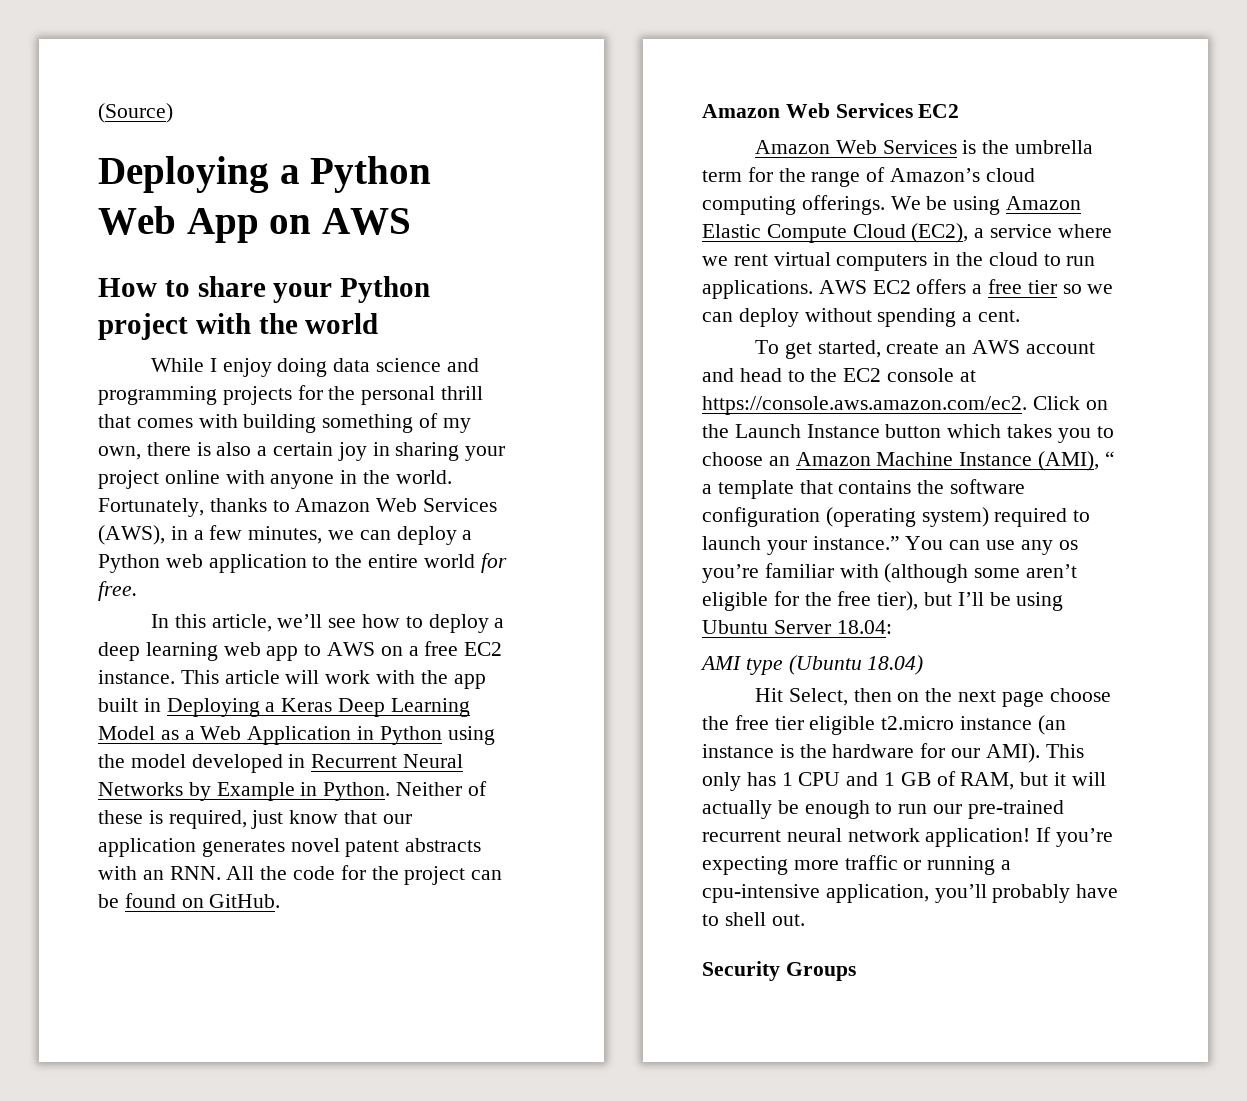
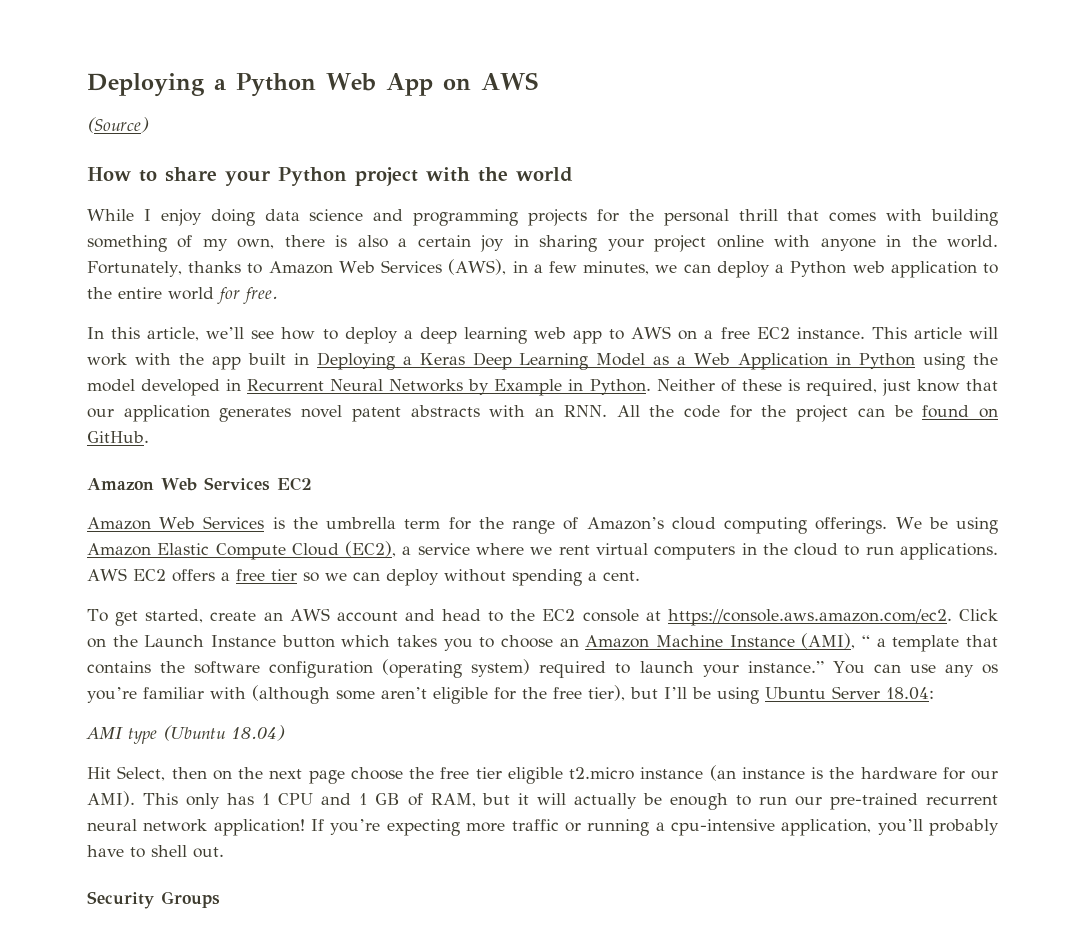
- (Source)
+ (Source)

